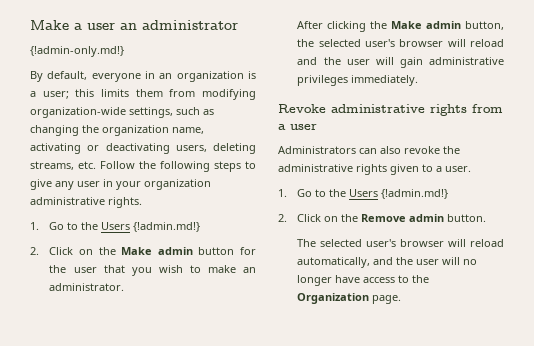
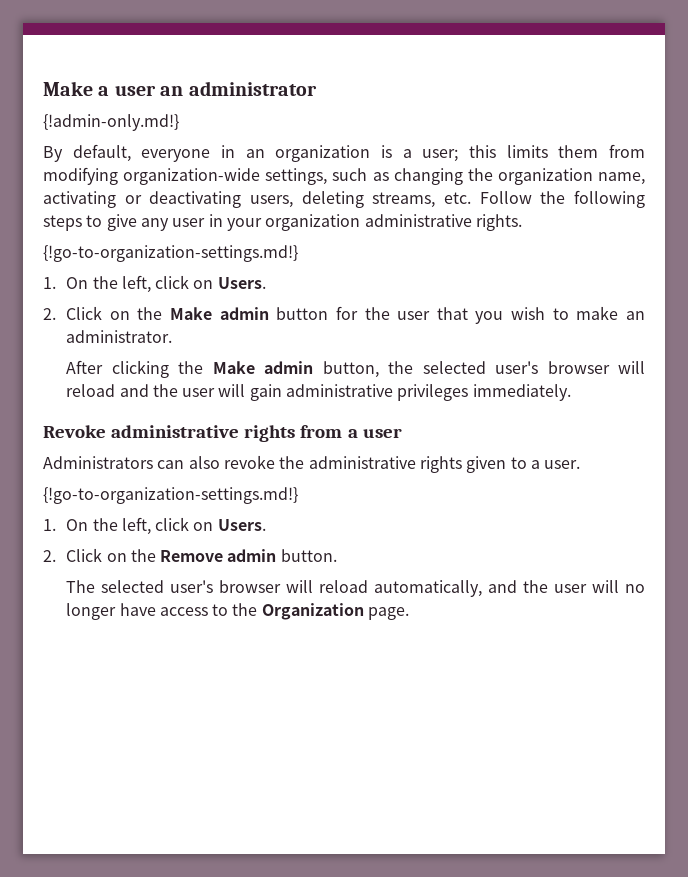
  By default, everyone in an organization is a user; this limits them from modifying organization-wide settings, such as changing the organization name, activating or deactivating users, deleting streams, etc. Follow the following steps to give any user in your organization administrative rights.
- 1. Go to the Users {!admin.md!}
+ {!go-to-organization-settings.md!}
+ 1. On the left, click on Users.
  Administrators can also revoke the administrative rights given to a user.
- 1. Go to the Users {!admin.md!}
+ {!go-to-organization-settings.md!}
+ 1. On the left, click on Users.

